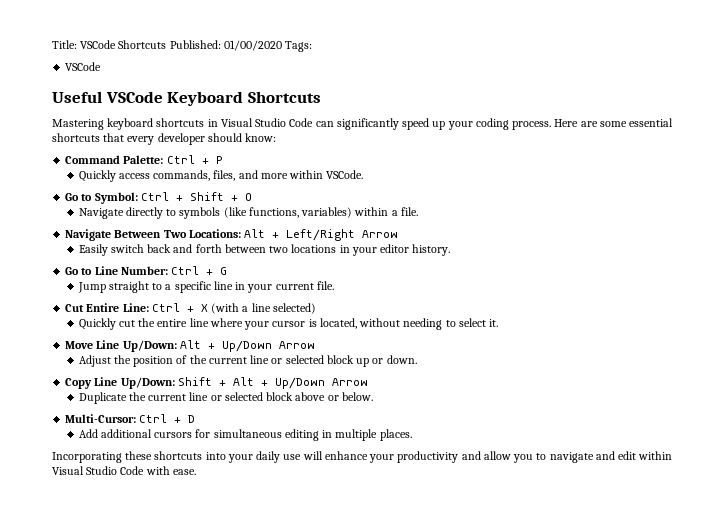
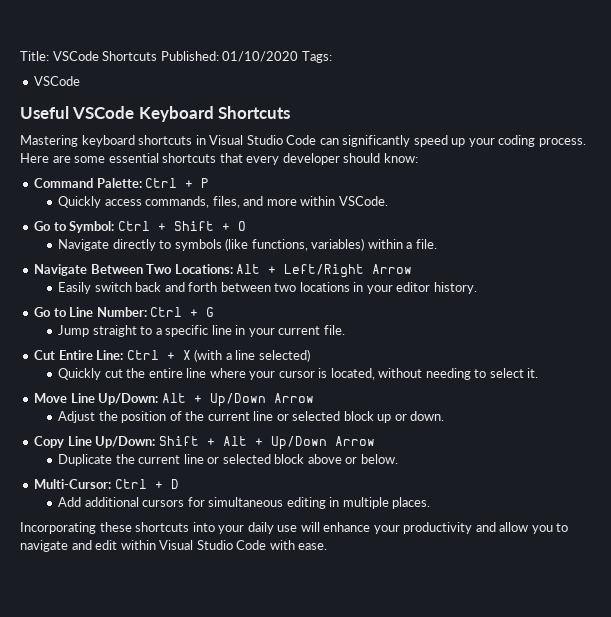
- Title: VSCode Shortcuts Published: 01/00/2020 Tags:
+ Title: VSCode Shortcuts Published: 01/10/2020 Tags:

